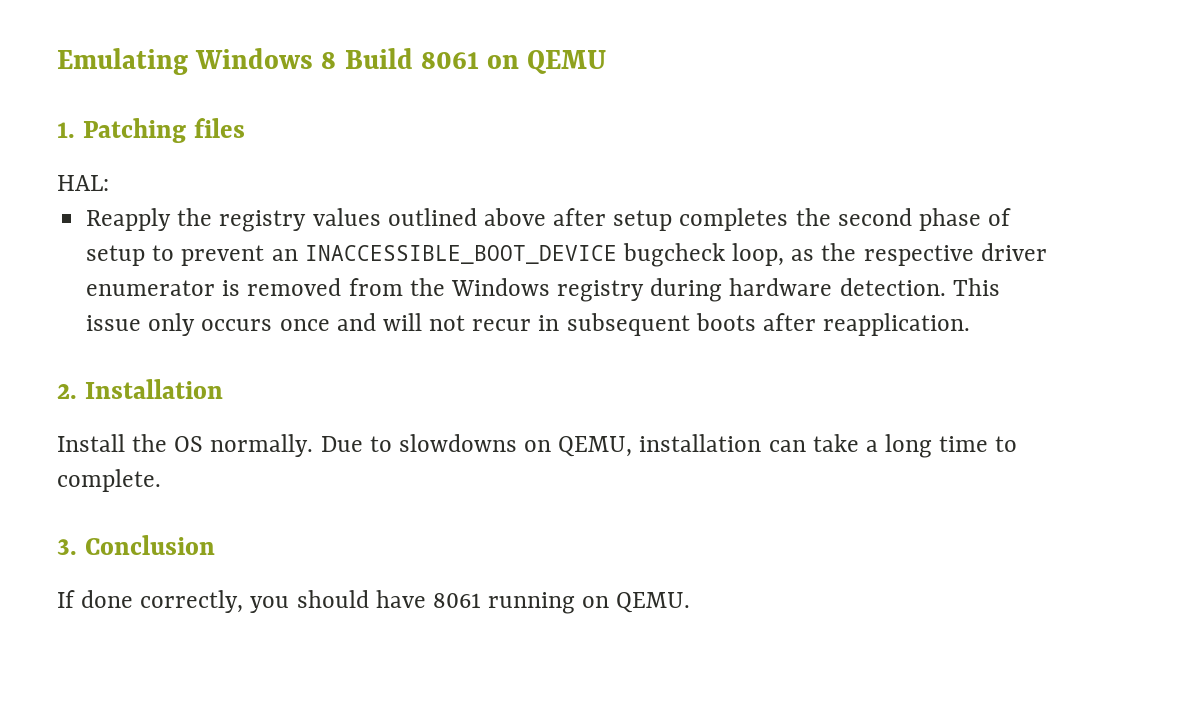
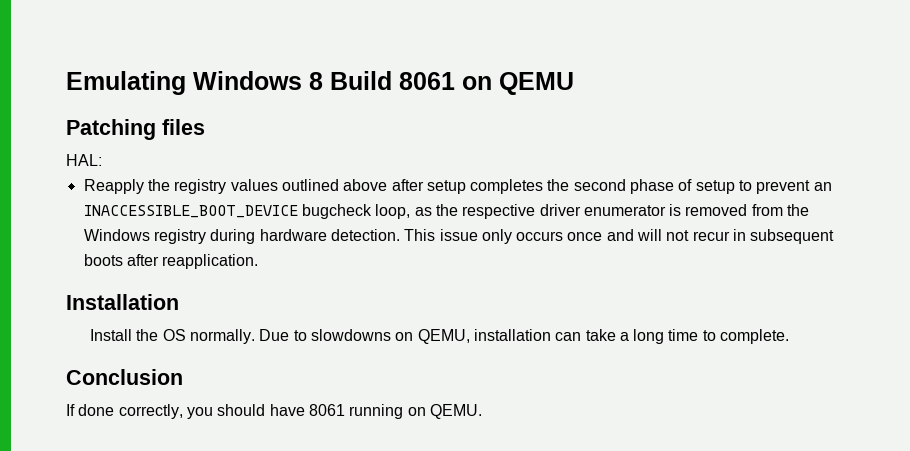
- 1. Patching files
+ Patching files
- 2. Installation
+ Installation
- 3. Conclusion
+ Conclusion

